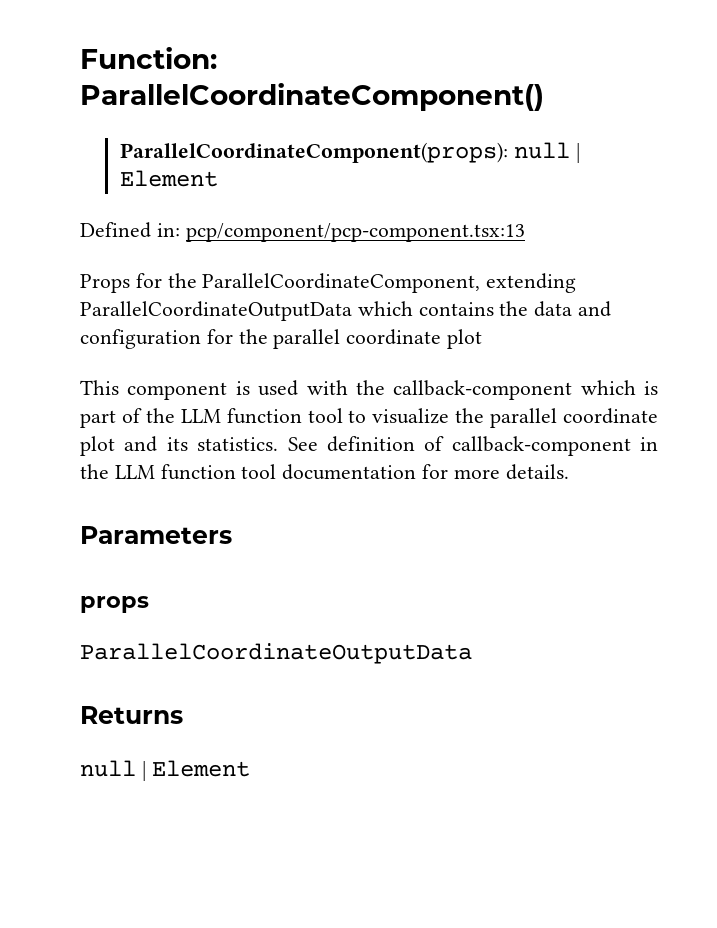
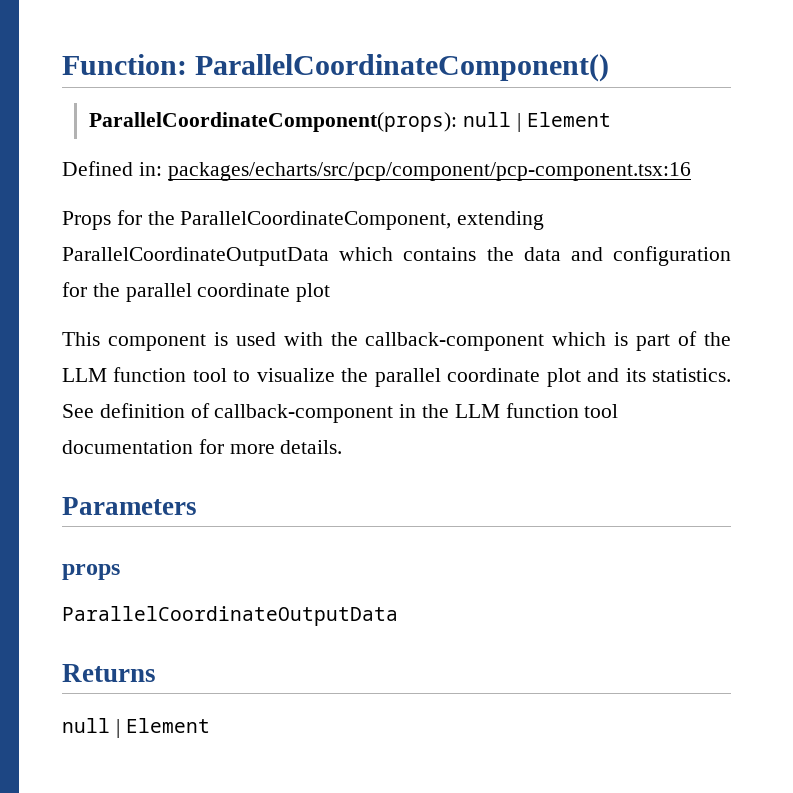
- Defined in: pcp/component/pcp-component.tsx:13
+ Defined in: packages/echarts/src/pcp/component/pcp-component.tsx:16

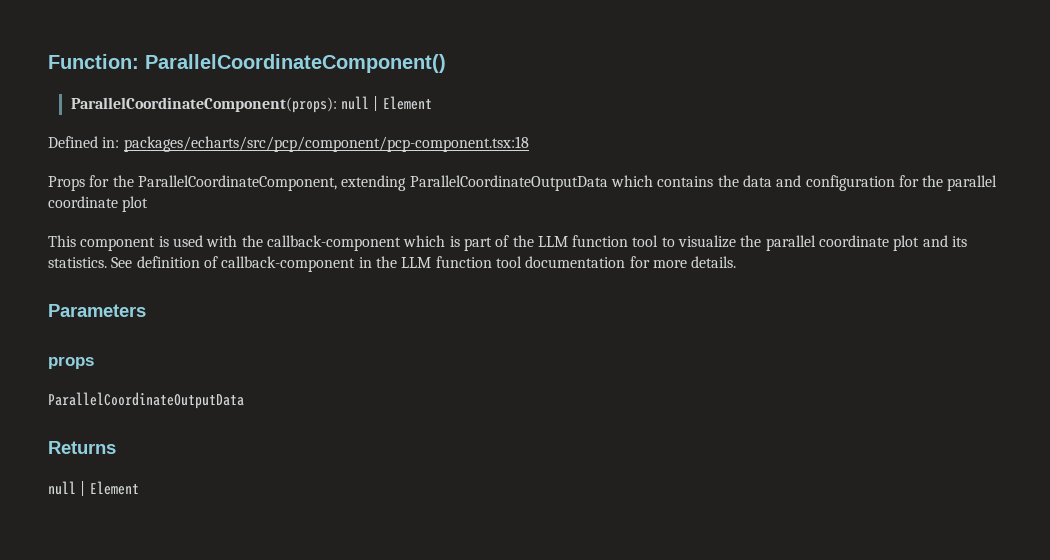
- Defined in: packages/echarts/src/pcp/component/pcp-component.tsx:16
+ Defined in: packages/echarts/src/pcp/component/pcp-component.tsx:18

